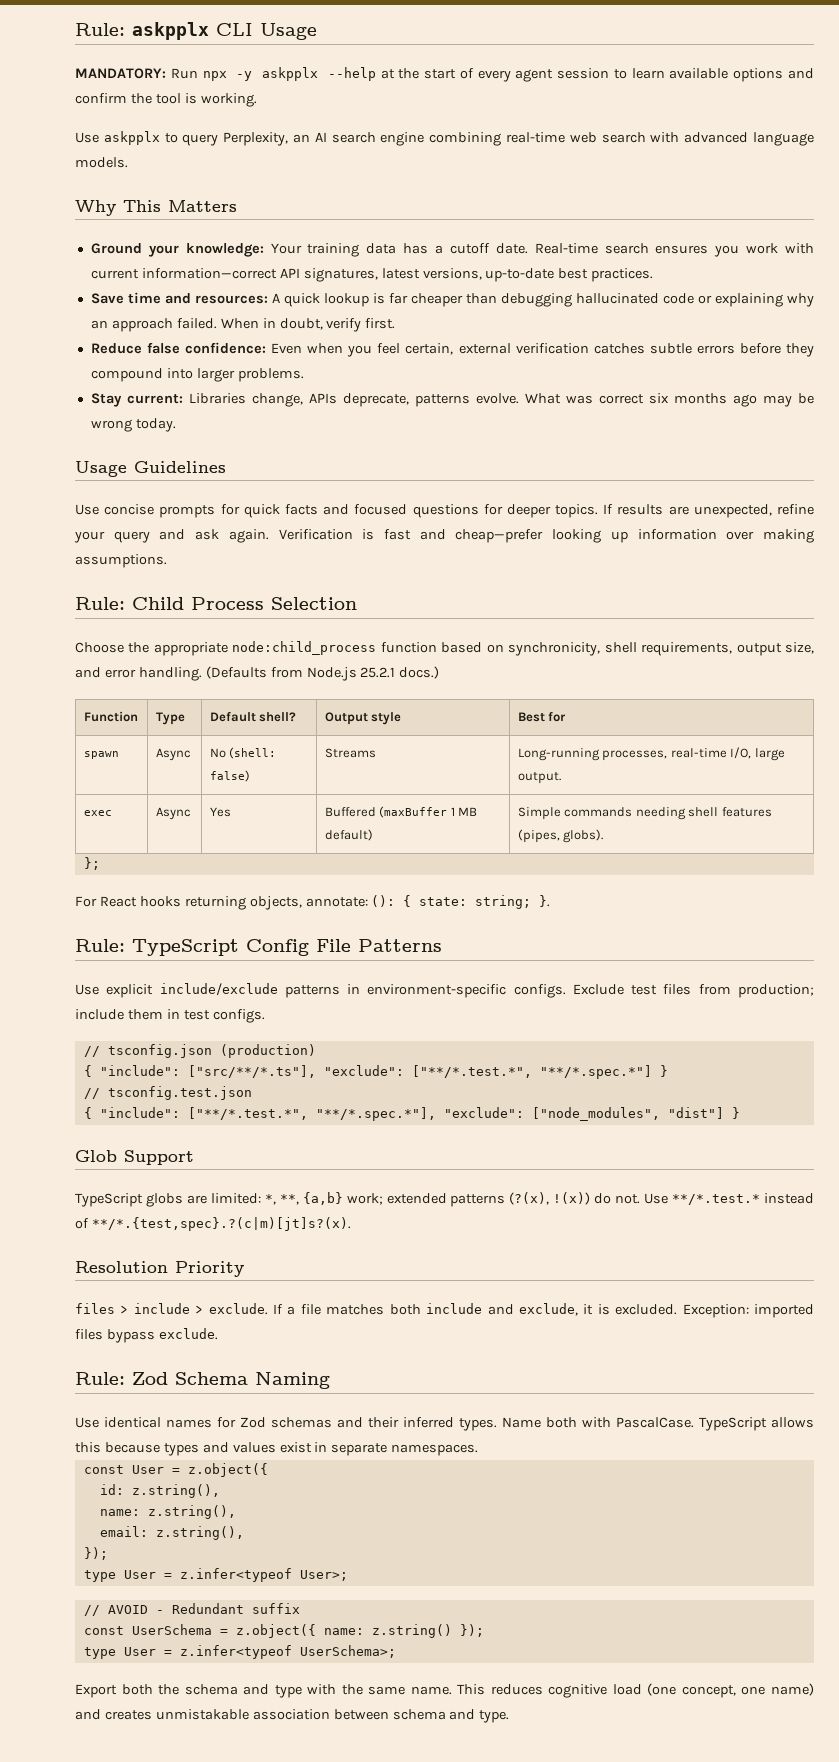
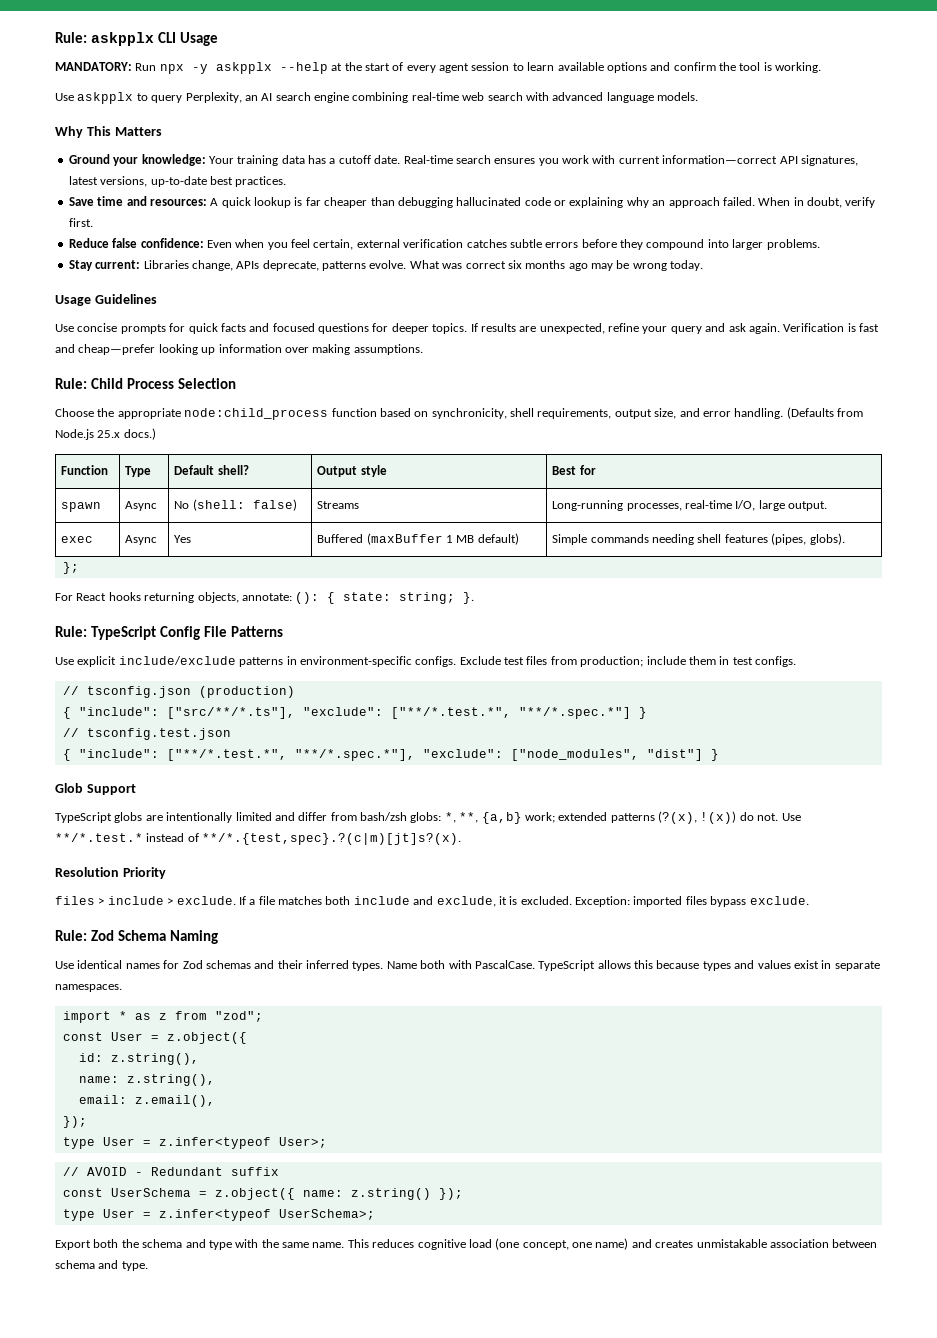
- (Defaults from Node.js 25.2.1 docs.)
+ (Defaults from Node.js 25.x docs.)
- TypeScript globs are limited: *, **, {a,b} work; extended patterns (?(x), !(x)) do not.
+ TypeScript globs are intentionally limited and differ from bash/zsh globs: *, **, {a,b} work; extended patterns (?(x), !(x)) do not.
+ import * as z from "zod";
- email: z.string(),
+ email: z.email(),

